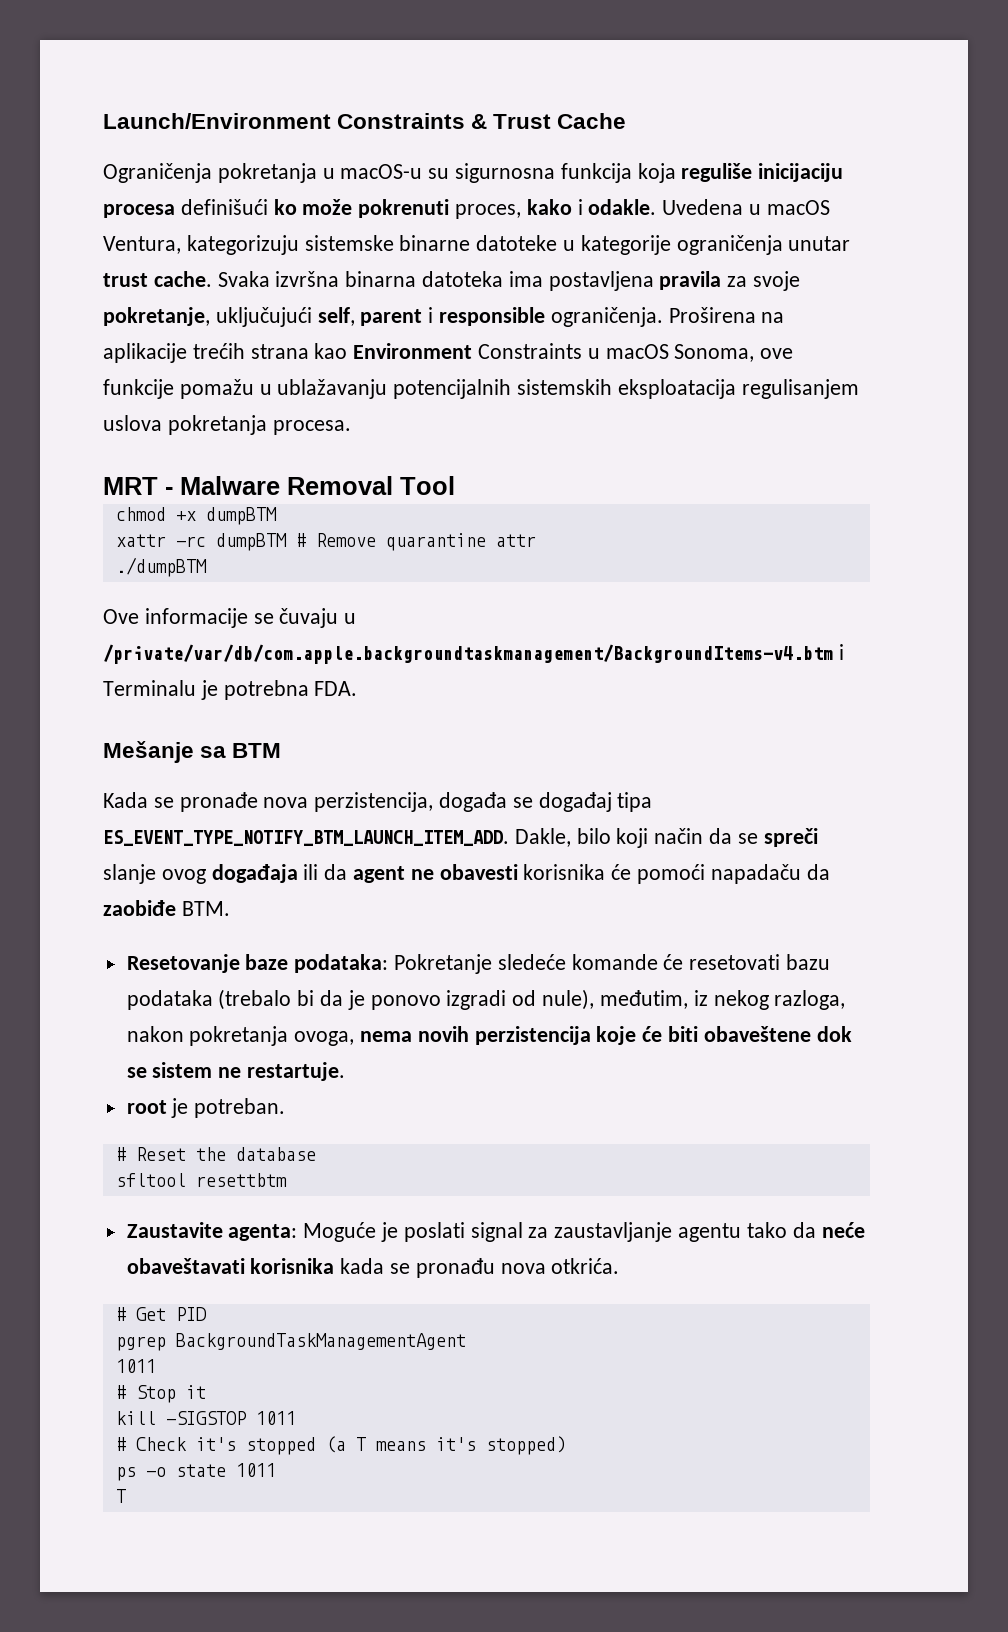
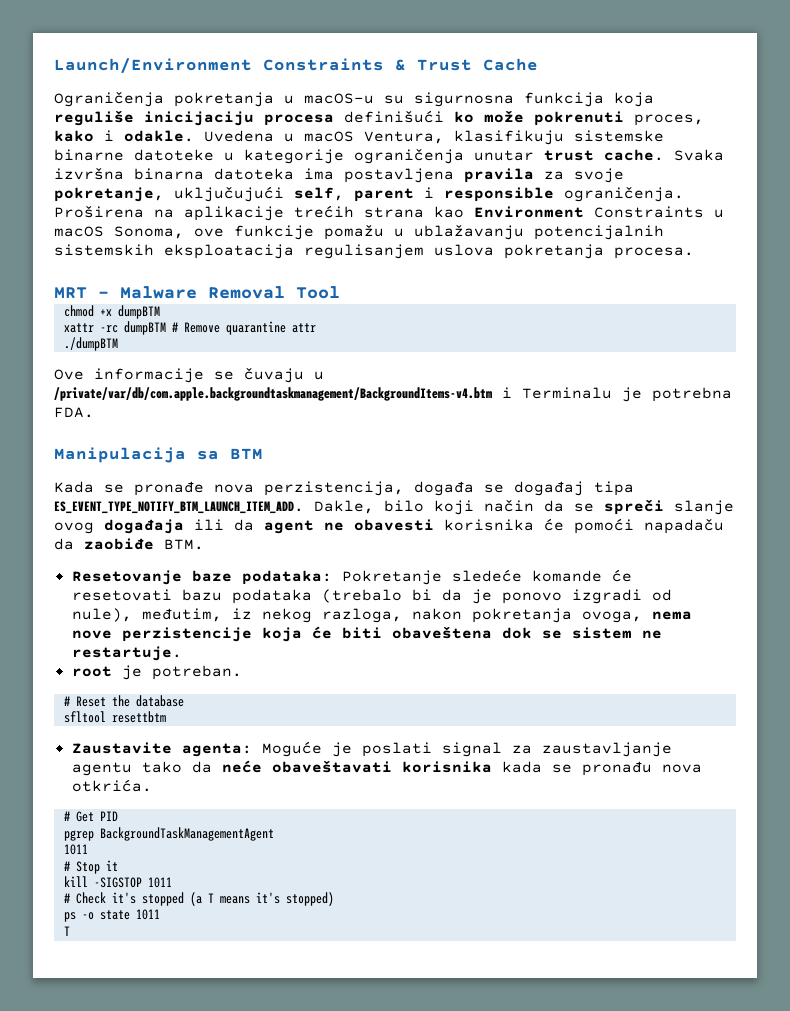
- Uvedena u macOS Ventura, kategorizuju sistemske binarne datoteke u kategorije ograničenja unutar trust cache.
+ Uvedena u macOS Ventura, klasifikuju sistemske binarne datoteke u kategorije ograničenja unutar trust cache.
- Mešanje sa BTM
+ Manipulacija sa BTM
- Resetovanje baze podataka: Pokretanje sledeće komande će resetovati bazu podataka (trebalo bi da je ponovo izgradi od nule), međutim, iz nekog razloga, nakon pokretanja ovoga, nema novih perzistencija koje će biti obaveštene dok se sistem ne restartuje.
+ Resetovanje baze podataka: Pokretanje sledeće komande će resetovati bazu podataka (trebalo bi da je ponovo izgradi od nule), međutim, iz nekog razloga, nakon pokretanja ovoga, nema nove perzistencije koja će biti obaveštena dok se sistem ne restartuje.

